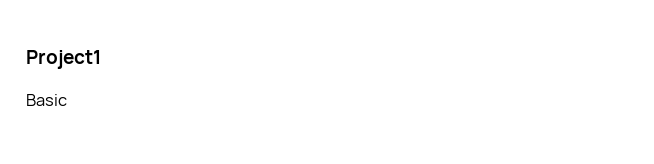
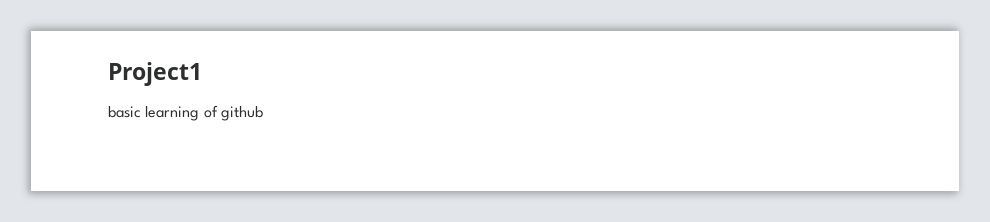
- Basic
+ basic learning of github

